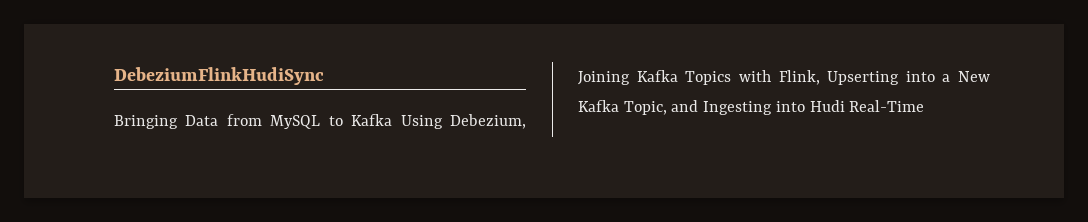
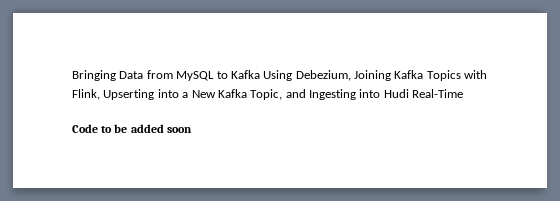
- DebeziumFlinkHudiSync
+ Code to be added soon

